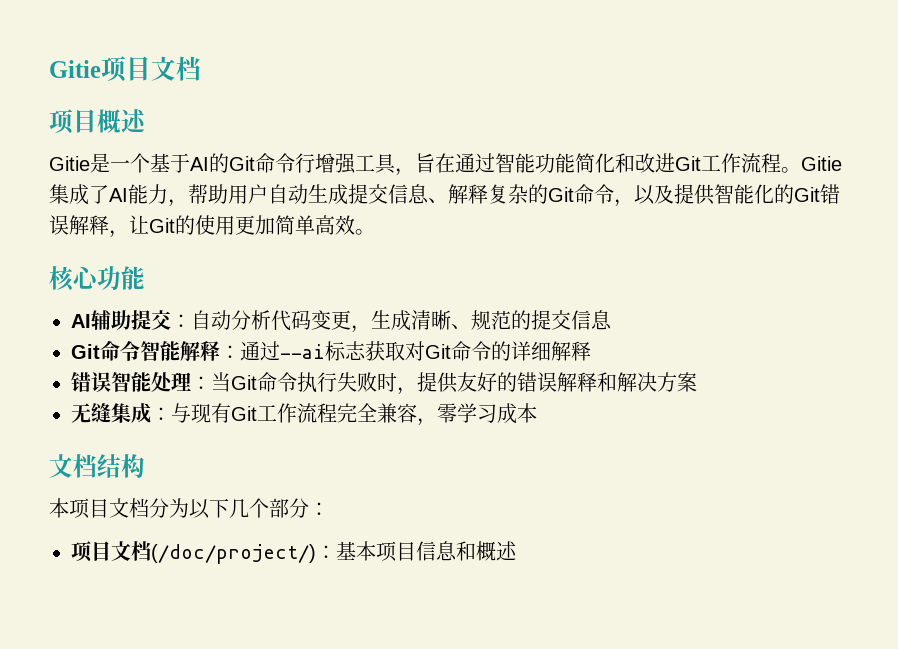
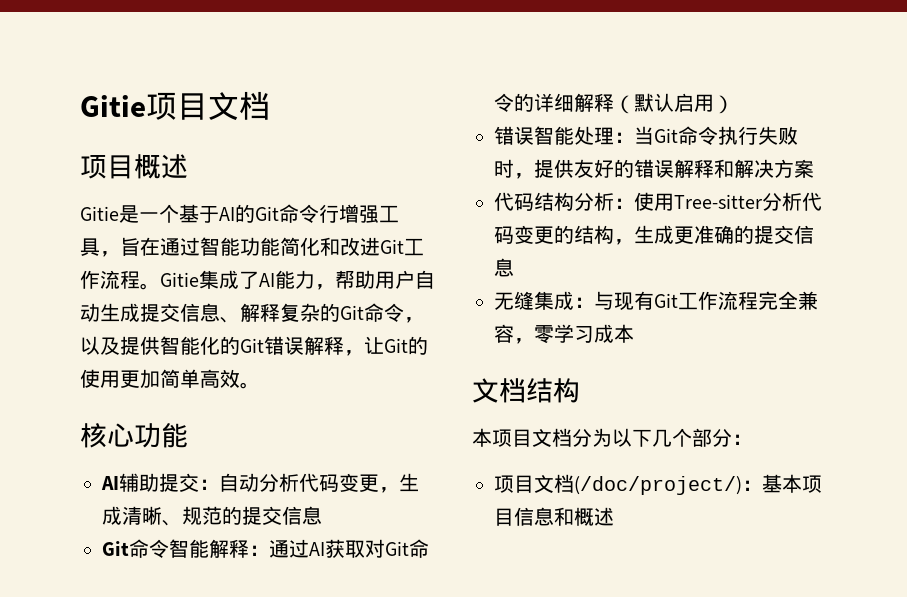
- Git命令智能解释：通过--ai标志获取对Git命令的详细解释
+ Git命令智能解释：通过AI获取对Git命令的详细解释（默认启用）
+ 代码结构分析：使用Tree-sitter分析代码变更的结构，生成更准确的提交信息

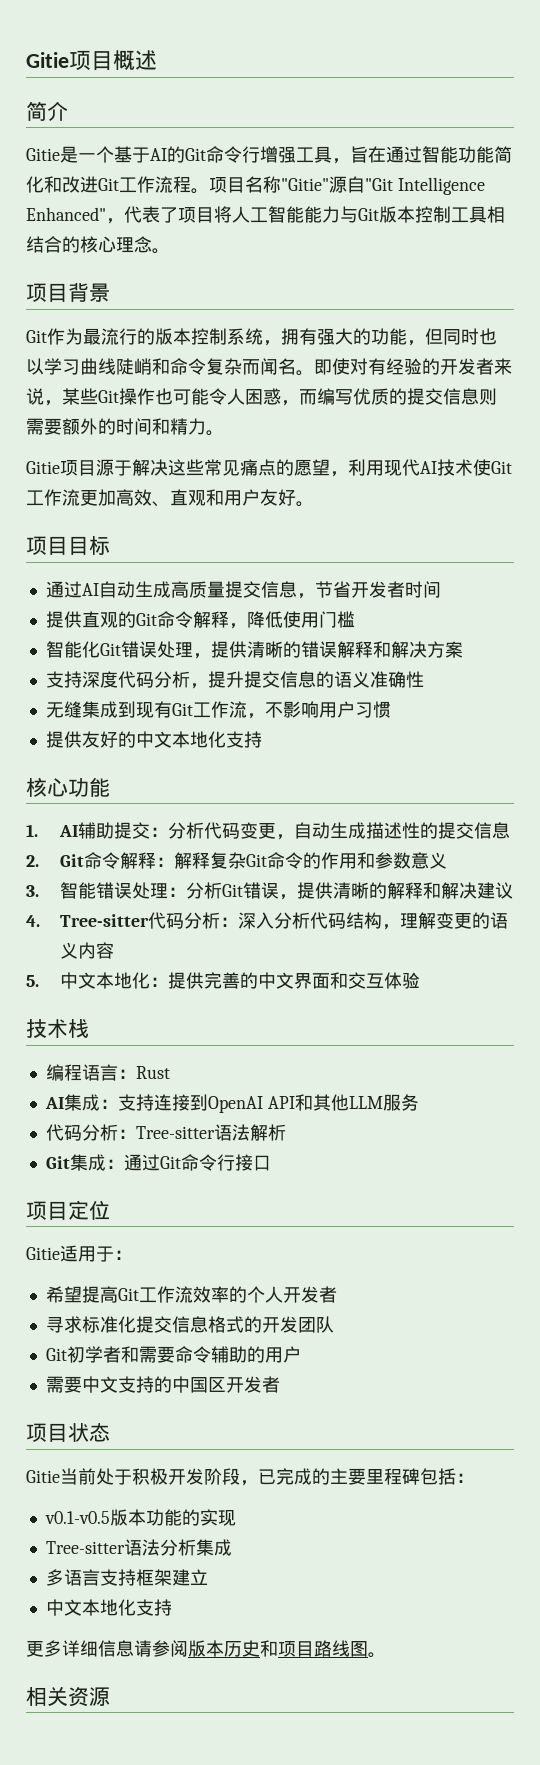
- Gitie项目文档
- 项目概述
+ Gitie项目概述
+ 简介
- Gitie集成了AI能力，帮助用户自动生成提交信息、解释复杂的Git命令，以及提供智能化的Git错误解释，让Git的使用更加简单高效。
- 核心功能
- AI辅助提交：自动分析代码变更，生成清晰、规范的提交信息
- Git命令智能解释：通过AI获取对Git命令的详细解释（默认启用）
- 错误智能处理：当Git命令执行失败时，提供友好的错误解释和解决方案
+ 项目名称"Gitie"源自"Git Intelligence Enhanced"，代表了项目将人工智能能力与Git版本控制工具相结合的核心理念。
+ 项目背景
+ Git作为最流行的版本控制系统，拥有强大的功能，但同时也以学习曲线陡峭和命令复杂而闻名。即使对有经验的开发者来说，某些Git操作也可能令人困惑，而编写优质的提交信息则需要额外的时间和精力。
+ Gitie项目源于解决这些常见痛点的愿望，利用现代AI技术使Git工作流更加高效、直观和用户友好。
+ 项目目标
+ 通过AI自动生成高质量提交信息，节省开发者时间
+ 提供直观的Git命令解释，降低使用门槛
+ 智能化Git错误处理，提供清晰的错误解释和解决方案
- 代码结构分析：使用Tree-sitter分析代码变更的结构，生成更准确的提交信息
- 无缝集成：与现有Git工作流程完全兼容，零学习成本
- 文档结构
- 本项目文档分为以下几个部分：
- 项目文档(/doc/project/)：基本项目信息和概述
+ 支持深度代码分析，提升提交信息的语义准确性
+ 无缝集成到现有Git工作流，不影响用户习惯
+ 提供友好的中文本地化支持
+ 核心功能
+ 1. AI辅助提交：分析代码变更，自动生成描述性的提交信息
+ 2. Git命令解释：解释复杂Git命令的作用和参数意义
+ 3.智能错误处理：分析Git错误，提供清晰的解释和解决建议
+ 4. Tree-sitter代码分析：深入分析代码结构，理解变更的语义内容
+ 5.中文本地化：提供完善的中文界面和交互体验
+ 技术栈
+ 编程语言：Rust
+ AI集成：支持连接到OpenAI API和其他LLM服务
+ 代码分析：Tree-sitter语法解析
+ Git集成：通过Git命令行接口
+ 项目定位
+ Gitie适用于：
+ 希望提高Git工作流效率的个人开发者
+ 寻求标准化提交信息格式的开发团队
+ Git初学者和需要命令辅助的用户
+ 需要中文支持的中国区开发者
+ 项目状态
+ Gitie当前处于积极开发阶段，已完成的主要里程碑包括：
+ v0.1-v0.5版本功能的实现
+ Tree-sitter语法分析集成
+ 多语言支持框架建立
+ 中文本地化支持
+ 更多详细信息请参阅版本历史和项目路线图。
+ 相关资源

